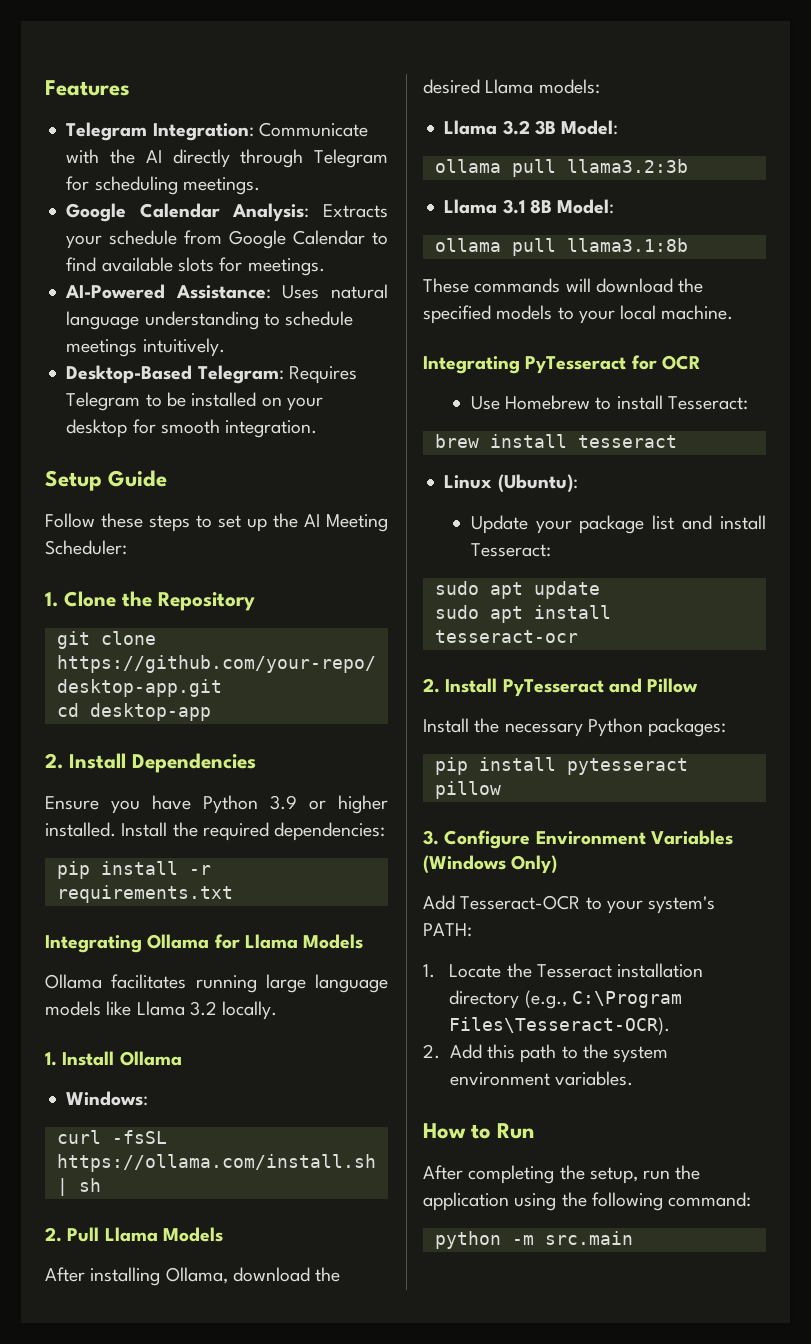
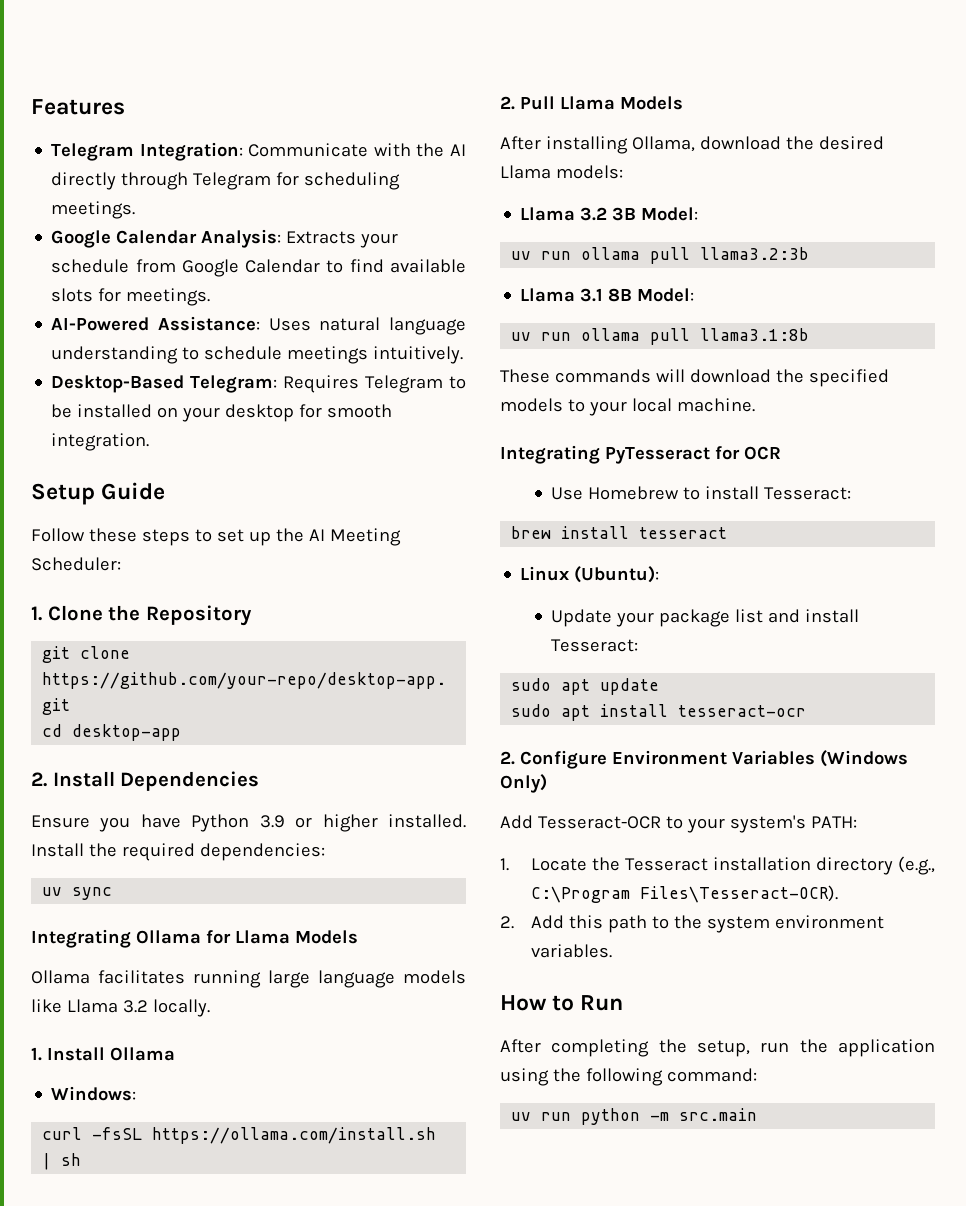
- pip install -r requirements.txt
+ uv sync
- ollama pull llama3.2:3b
+ uv run ollama pull llama3.2:3b
- ollama pull llama3.1:8b
+ uv run ollama pull llama3.1:8b
- 2. Install PyTesseract and Pillow
- Install the necessary Python packages:
- pip install pytesseract pillow
- 3. Configure Environment Variables (Windows Only)
+ 2. Configure Environment Variables (Windows Only)
- python -m src.main
+ uv run python -m src.main

